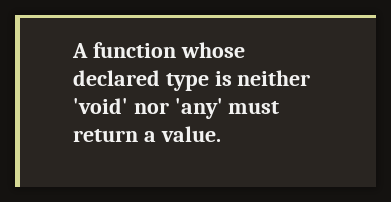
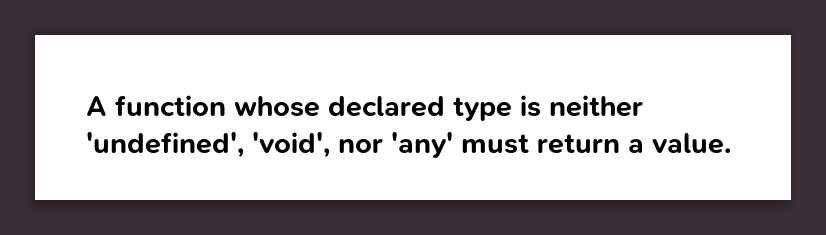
- A function whose declared type is neither 'void' nor 'any' must return a value.
+ A function whose declared type is neither 'undefined', 'void', nor 'any' must return a value.

